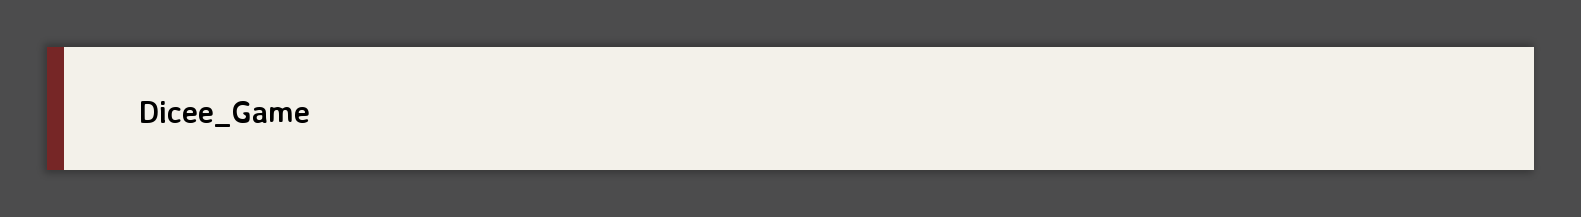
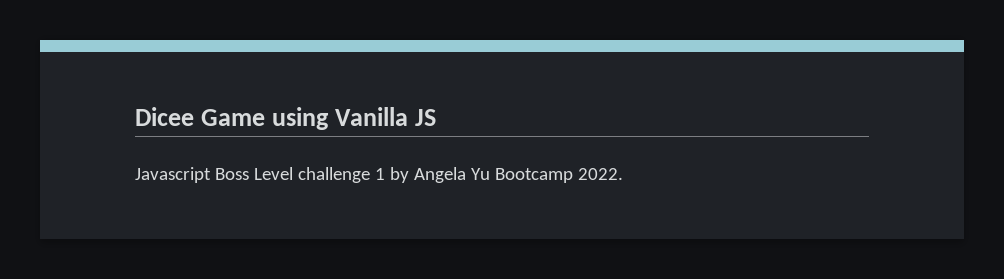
- Dicee_Game
+ Dicee Game using Vanilla JS
+ Javascript Boss Level challenge 1 by Angela Yu Bootcamp 2022.

